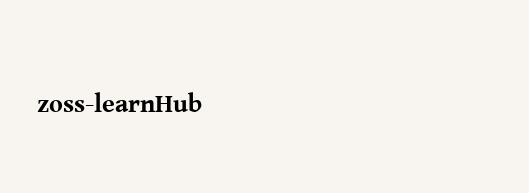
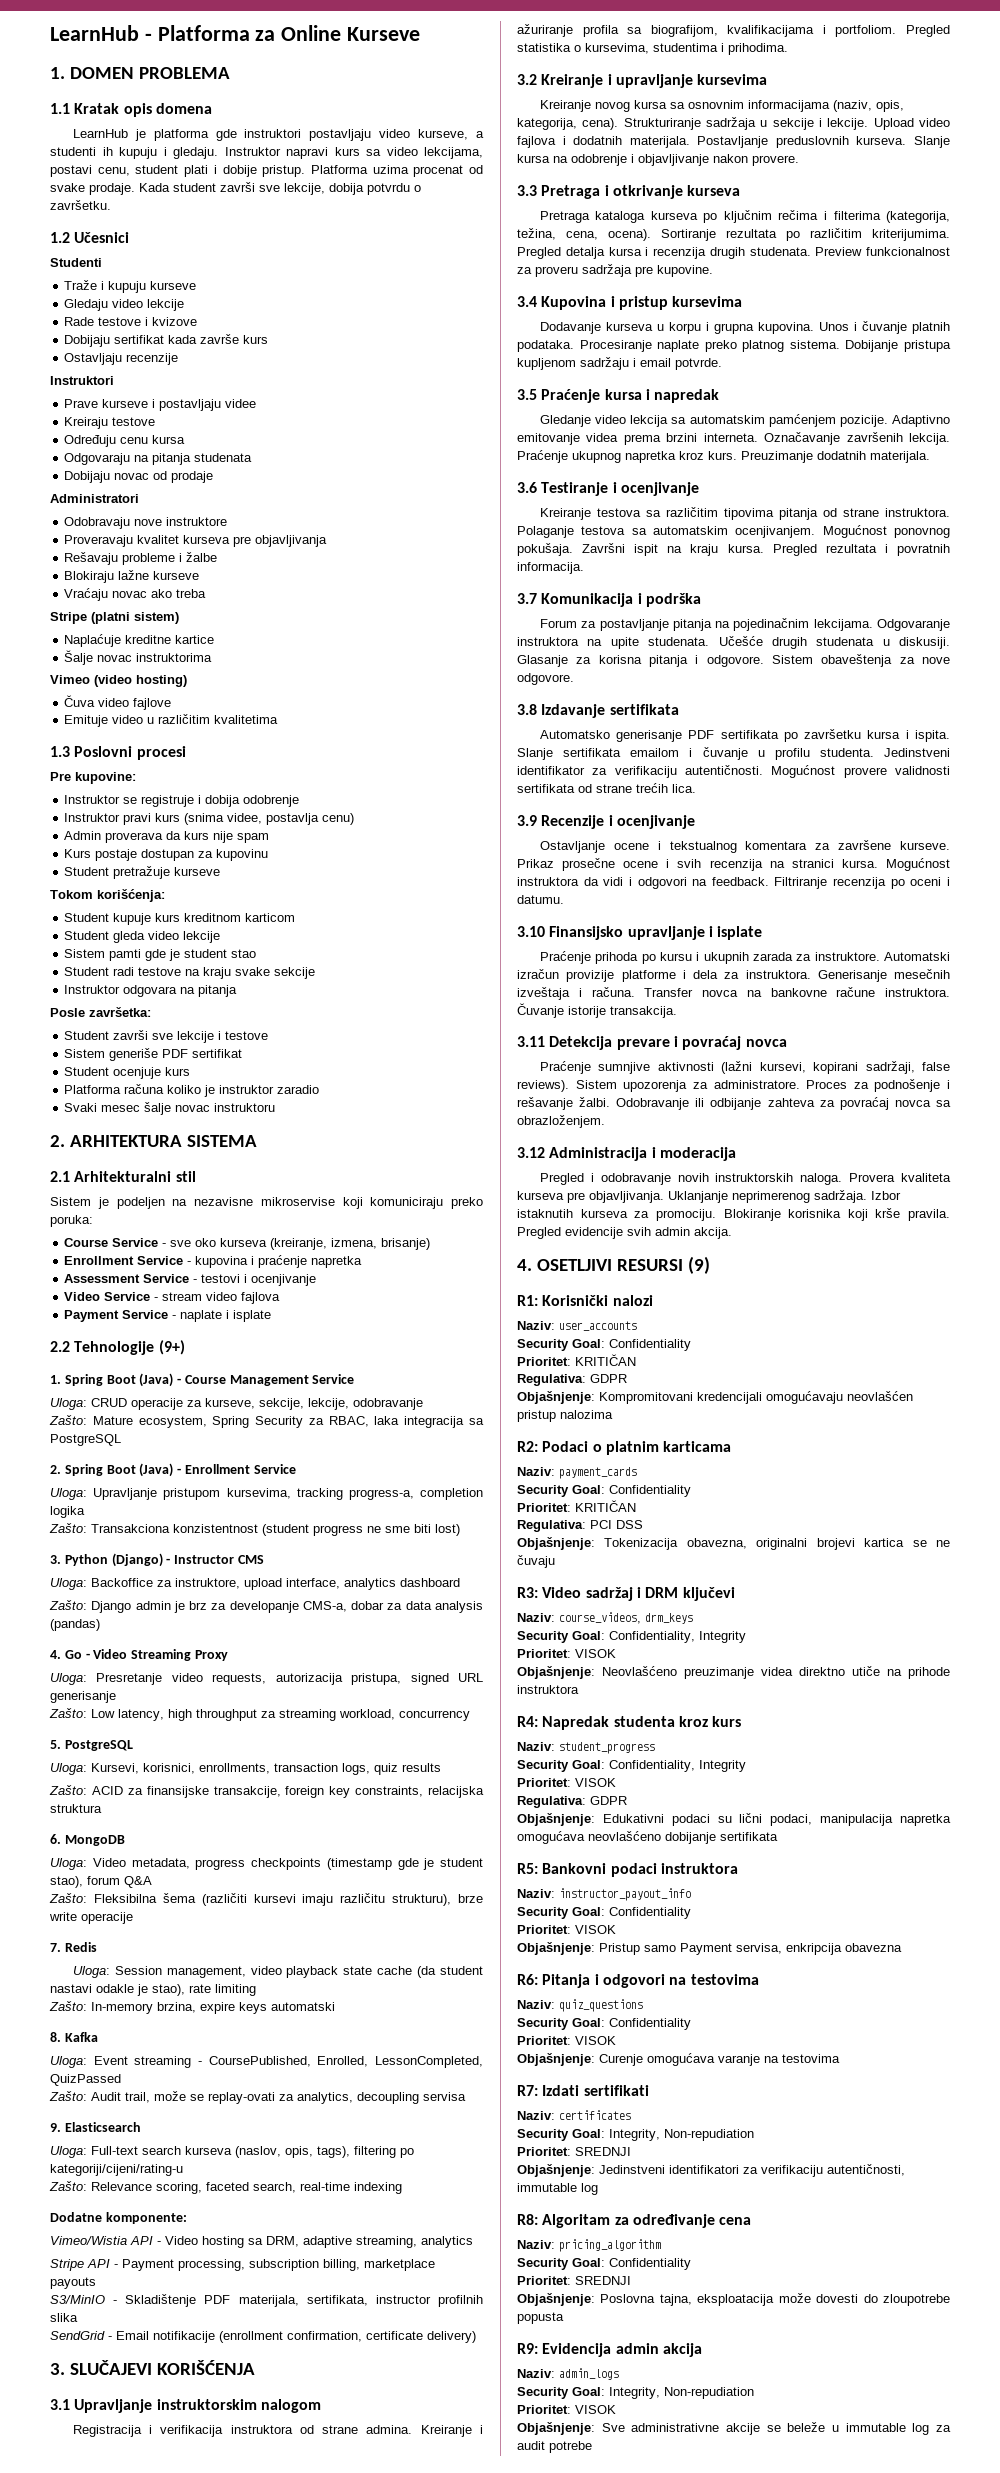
- zoss-learnHub
+ LearnHub - Platforma za Online Kurseve
+ 1. DOMEN PROBLEMA
+ 1.1 Kratak opis domena
+ LearnHub je platforma gde instruktori postavljaju video kurseve, a studenti ih kupuju i gledaju. Instruktor napravi kurs sa video lekcijama, postavi cenu, student plati i dobije pristup. Platforma uzima procenat od svake prodaje. Kada student završi sve lekcije, dobija potvrdu o završetku.
+ 1.2 Učesnici
+ Studenti
+ Traže i kupuju kurseve
+ Gledaju video lekcije
+ Rade testove i kvizove
+ Dobijaju sertifikat kada završe kurs
+ Ostavljaju recenzije
+ Instruktori
+ Prave kurseve i postavljaju videe
+ Kreiraju testove
+ Određuju cenu kursa
+ Odgovaraju na pitanja studenata
+ Dobijaju novac od prodaje
+ Administratori
+ Odobravaju nove instruktore
+ Proveravaju kvalitet kurseva pre objavljivanja
+ Rešavaju probleme i žalbe
+ Blokiraju lažne kurseve
+ Vraćaju novac ako treba
+ Stripe (platni sistem)
+ Naplaćuje kreditne kartice
+ Šalje novac instruktorima
+ Vimeo (video hosting)
+ Čuva video fajlove
+ Emituje video u različitim kvalitetima
+ 1.3 Poslovni procesi
+ Pre kupovine:
+ Instruktor se registruje i dobija odobrenje
+ Instruktor pravi kurs (snima videe, postavlja cenu)
+ Admin proverava da kurs nije spam
+ Kurs postaje dostupan za kupovinu
+ Student pretražuje kurseve
+ Tokom korišćenja:
+ Student kupuje kurs kreditnom karticom
+ Student gleda video lekcije
+ Sistem pamti gde je student stao
+ Student radi testove na kraju svake sekcije
+ Instruktor odgovara na pitanja
+ Posle završetka:
+ Student završi sve lekcije i testove
+ Sistem generiše PDF sertifikat
+ Student ocenjuje kurs
+ Platforma računa koliko je instruktor zaradio
+ Svaki mesec šalje novac instruktoru
+ 2. ARHITEKTURA SISTEMA
+ 2.1 Arhitekturalni stil
+ Sistem je podeljen na nezavisne mikroservise koji komuniciraju preko poruka:
+ Course Service - sve oko kurseva (kreiranje, izmena, brisanje)
+ Enrollment Service - kupovina i praćenje napretka
+ Assessment Service - testovi i ocenjivanje
+ Video Service - stream video fajlova
+ Payment Service - naplate i isplate
+ 2.2 Tehnologije (9+)
+ 1. Spring Boot (Java) - Course Management Service
+ Uloga: CRUD operacije za kurseve, sekcije, lekcije, odobravanje
+ Zašto: Mature ecosystem, Spring Security za RBAC, laka integracija sa PostgreSQL
+ 2. Spring Boot (Java) - Enrollment Service
+ Uloga: Upravljanje pristupom kursevima, tracking progress-a, completion logika
+ Zašto: Transakciona konzistentnost (student progress ne sme biti lost)
+ 3. Python (Django) - Instructor CMS
+ Uloga: Backoffice za instruktore, upload interface, analytics dashboard
+ Zašto: Django admin je brz za developanje CMS-a, dobar za data analysis (pandas)
+ 4. Go - Video Streaming Proxy
+ Uloga: Presretanje video requests, autorizacija pristupa, signed URL generisanje
+ Zašto: Low latency, high throughput za streaming workload, concurrency
+ 5. PostgreSQL
+ Uloga: Kursevi, korisnici, enrollments, transaction logs, quiz results
+ Zašto: ACID za finansijske transakcije, foreign key constraints, relacijska struktura
+ 6. MongoDB
+ Uloga: Video metadata, progress checkpoints (timestamp gde je student stao), forum Q&A
+ Zašto: Fleksibilna šema (različiti kursevi imaju različitu strukturu), brze write operacije
+ 7. Redis
+ Uloga: Session management, video playback state cache (da student nastavi odakle je stao), rate limiting
+ Zašto: In-memory brzina, expire keys automatski
+ 8. Kafka
+ Uloga: Event streaming - CoursePublished, Enrolled, LessonCompleted, QuizPassed
+ Zašto: Audit trail, može se replay-ovati za analytics, decoupling servisa
+ 9. Elasticsearch
+ Uloga: Full-text search kurseva (naslov, opis, tags), filtering po kategoriji/cijeni/rating-u
+ Zašto: Relevance scoring, faceted search, real-time indexing
+ Dodatne komponente:
+ Vimeo/Wistia API - Video hosting sa DRM, adaptive streaming, analytics
+ Stripe API - Payment processing, subscription billing, marketplace payouts
+ S3/MinIO - Skladištenje PDF materijala, sertifikata, instructor profilnih slika
+ SendGrid - Email notifikacije (enrollment confirmation, certificate delivery)
+ 3. SLUČAJEVI KORIŠĆENJA
+ 3.1 Upravljanje instruktorskim nalogom
+ Registracija i verifikacija instruktora od strane admina. Kreiranje i ažuriranje profila sa biografijom, kvalifikacijama i portfoliom. Pregled statistika o kursevima, studentima i prihodima.
+ 3.2 Kreiranje i upravljanje kursevima
+ Kreiranje novog kursa sa osnovnim informacijama (naziv, opis, kategorija, cena). Strukturiranje sadržaja u sekcije i lekcije. Upload video fajlova i dodatnih materijala. Postavljanje preduslovnih kurseva. Slanje kursa na odobrenje i objavljivanje nakon provere.
+ 3.3 Pretraga i otkrivanje kurseva
+ Pretraga kataloga kurseva po ključnim rečima i filterima (kategorija, težina, cena, ocena). Sortiranje rezultata po različitim kriterijumima. Pregled detalja kursa i recenzija drugih studenata. Preview funkcionalnost za proveru sadržaja pre kupovine.
+ 3.4 Kupovina i pristup kursevima
+ Dodavanje kurseva u korpu i grupna kupovina. Unos i čuvanje platnih podataka. Procesiranje naplate preko platnog sistema. Dobijanje pristupa kupljenom sadržaju i email potvrde.
+ 3.5 Praćenje kursa i napredak
+ Gledanje video lekcija sa automatskim pamćenjem pozicije. Adaptivno emitovanje videa prema brzini interneta. Označavanje završenih lekcija. Praćenje ukupnog napretka kroz kurs. Preuzimanje dodatnih materijala.
+ 3.6 Testiranje i ocenjivanje
+ Kreiranje testova sa različitim tipovima pitanja od strane instruktora. Polaganje testova sa automatskim ocenjivanjem. Mogućnost ponovnog pokušaja. Završni ispit na kraju kursa. Pregled rezultata i povratnih informacija.
+ 3.7 Komunikacija i podrška
+ Forum za postavljanje pitanja na pojedinačnim lekcijama. Odgovaranje instruktora na upite studenata. Učešće drugih studenata u diskusiji. Glasanje za korisna pitanja i odgovore. Sistem obaveštenja za nove odgovore.
+ 3.8 Izdavanje sertifikata
+ Automatsko generisanje PDF sertifikata po završetku kursa i ispita. Slanje sertifikata emailom i čuvanje u profilu studenta. Jedinstveni identifikator za verifikaciju autentičnosti. Mogućnost provere validnosti sertifikata od strane trećih lica.
+ 3.9 Recenzije i ocenjivanje
+ Ostavljanje ocene i tekstualnog komentara za završene kurseve. Prikaz prosečne ocene i svih recenzija na stranici kursa. Mogućnost instruktora da vidi i odgovori na feedback. Filtriranje recenzija po oceni i datumu.
+ 3.10 Finansijsko upravljanje i isplate
+ Praćenje prihoda po kursu i ukupnih zarada za instruktore. Automatski izračun provizije platforme i dela za instruktora. Generisanje mesečnih izveštaja i računa. Transfer novca na bankovne račune instruktora. Čuvanje istorije transakcija.
+ 3.11 Detekcija prevare i povraćaj novca
+ Praćenje sumnjive aktivnosti (lažni kursevi, kopirani sadržaji, false reviews). Sistem upozorenja za administratore. Proces za podnošenje i rešavanje žalbi. Odobravanje ili odbijanje zahteva za povraćaj novca sa obrazloženjem.
+ 3.12 Administracija i moderacija
+ Pregled i odobravanje novih instruktorskih naloga. Provera kvaliteta kurseva pre objavljivanja. Uklanjanje neprimerenog sadržaja. Izbor istaknutih kurseva za promociju. Blokiranje korisnika koji krše pravila. Pregled evidencije svih admin akcija.
+ 4. OSETLJIVI RESURSI (9)
+ R1: Korisnički nalozi
+ Naziv: user_accounts
+ Security Goal: Confidentiality
+ Prioritet: KRITIČAN
+ Regulativa: GDPR
+ Objašnjenje: Kompromitovani kredencijali omogućavaju neovlašćen pristup nalozima
+ R2: Podaci o platnim karticama
+ Naziv: payment_cards
+ Security Goal: Confidentiality
+ Prioritet: KRITIČAN
+ Regulativa: PCI DSS
+ Objašnjenje: Tokenizacija obavezna, originalni brojevi kartica se ne čuvaju
+ R3: Video sadržaj i DRM ključevi
+ Naziv: course_videos, drm_keys
+ Security Goal: Confidentiality, Integrity
+ Prioritet: VISOK
+ Objašnjenje: Neovlašćeno preuzimanje videa direktno utiče na prihode instruktora
+ R4: Napredak studenta kroz kurs
+ Naziv: student_progress
+ Security Goal: Confidentiality, Integrity
+ Prioritet: VISOK
+ Regulativa: GDPR
+ Objašnjenje: Edukativni podaci su lični podaci, manipulacija napretka omogućava neovlašćeno dobijanje sertifikata
+ R5: Bankovni podaci instruktora
+ Naziv: instructor_payout_info
+ Security Goal: Confidentiality
+ Prioritet: VISOK
+ Objašnjenje: Pristup samo Payment servisa, enkripcija obavezna
+ R6: Pitanja i odgovori na testovima
+ Naziv: quiz_questions
+ Security Goal: Confidentiality
+ Prioritet: VISOK
+ Objašnjenje: Curenje omogućava varanje na testovima
+ R7: Izdati sertifikati
+ Naziv: certificates
+ Security Goal: Integrity, Non-repudiation
+ Prioritet: SREDNJI
+ Objašnjenje: Jedinstveni identifikatori za verifikaciju autentičnosti, immutable log
+ R8: Algoritam za određivanje cena
+ Naziv: pricing_algorithm
+ Security Goal: Confidentiality
+ Prioritet: SREDNJI
+ Objašnjenje: Poslovna tajna, eksploatacija može dovesti do zloupotrebe popusta
+ R9: Evidencija admin akcija
+ Naziv: admin_logs
+ Security Goal: Integrity, Non-repudiation
+ Prioritet: VISOK
+ Objašnjenje: Sve administrativne akcije se beležе u immutable log za audit potrebe

